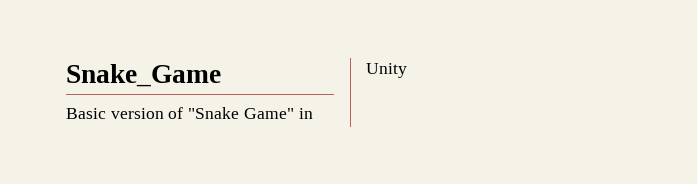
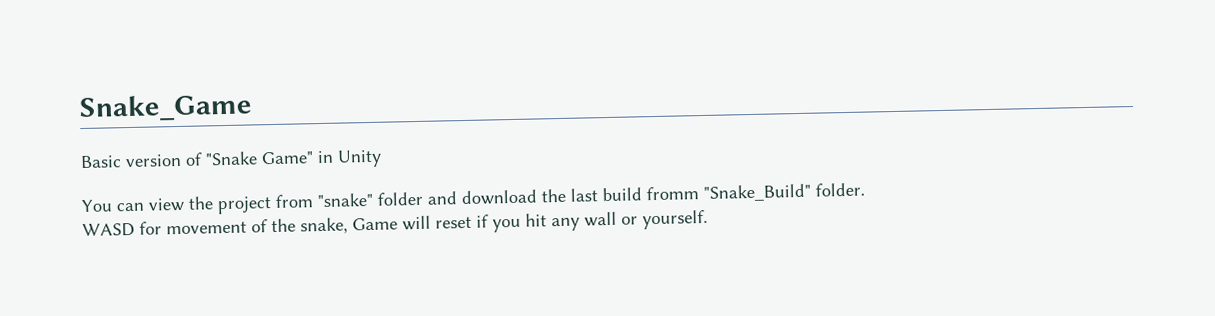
+ You can view the project from "snake" folder and download the last build fromm "Snake_Build" folder.
+ WASD for movement of the snake, Game will reset if you hit any wall or yourself.

